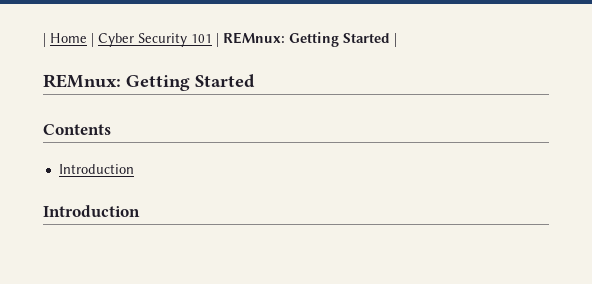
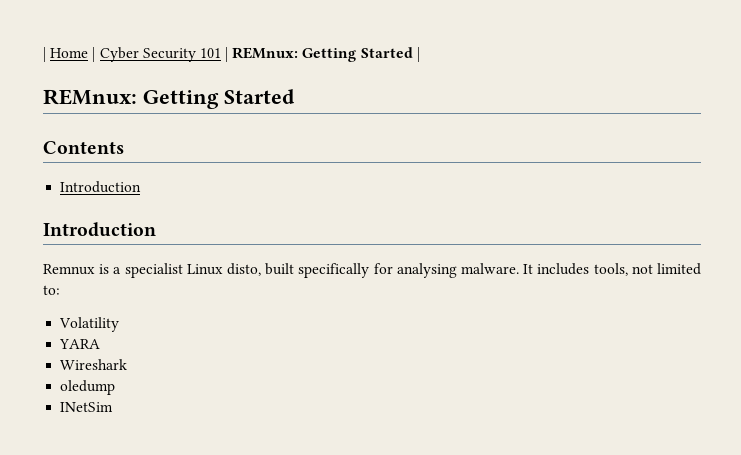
+ Remnux is a specialist Linux disto, built specifically for analysing malware. It includes tools, not limited to:
+ Volatility
+ YARA
+ Wireshark
+ oledump
+ INetSim

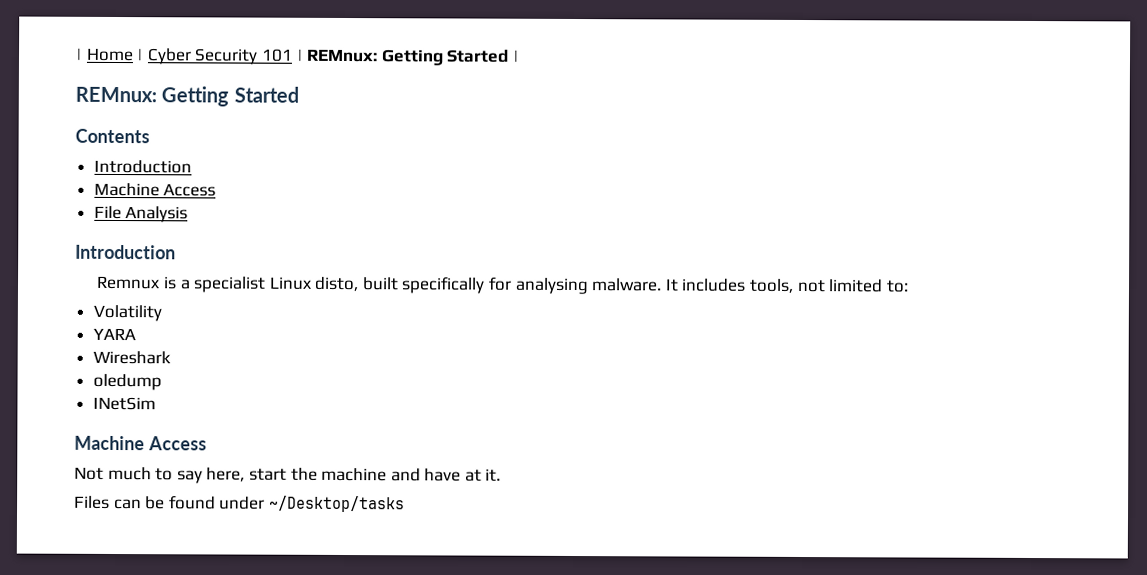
  Contents
  Introduction
+ Machine Access
+ File Analysis
  INetSim
+ Machine Access
+ Not much to say here, start the machine and have at it.
+ Files can be found under ~/Desktop/tasks

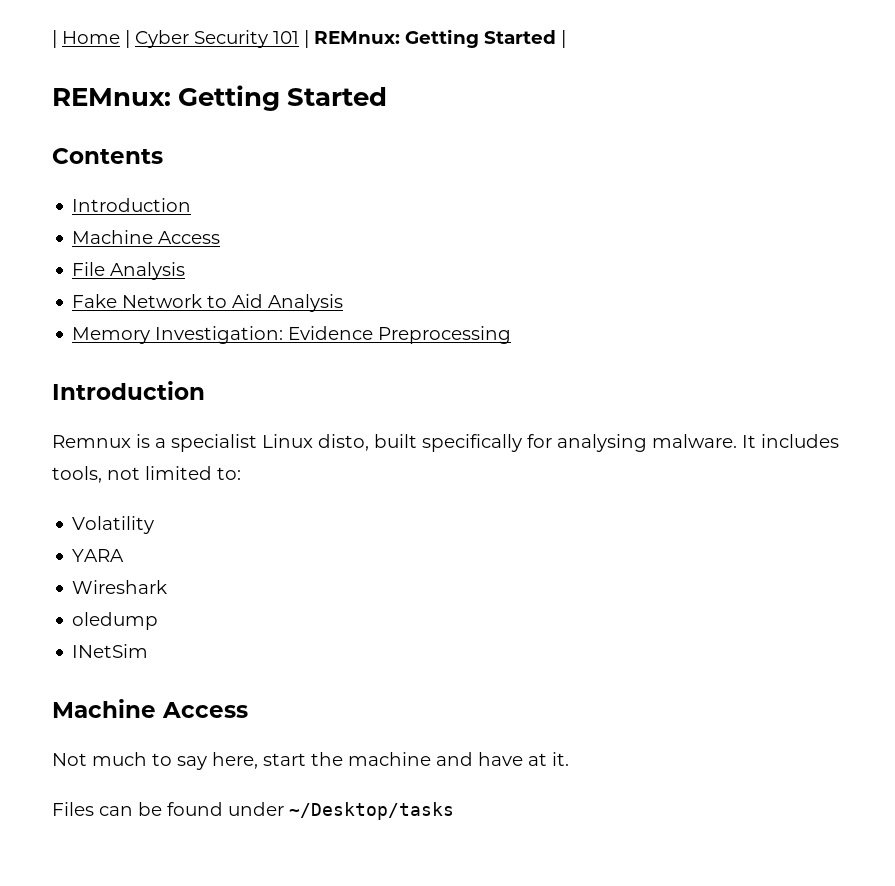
+ Fake Network to Aid Analysis
+ Memory Investigation: Evidence Preprocessing

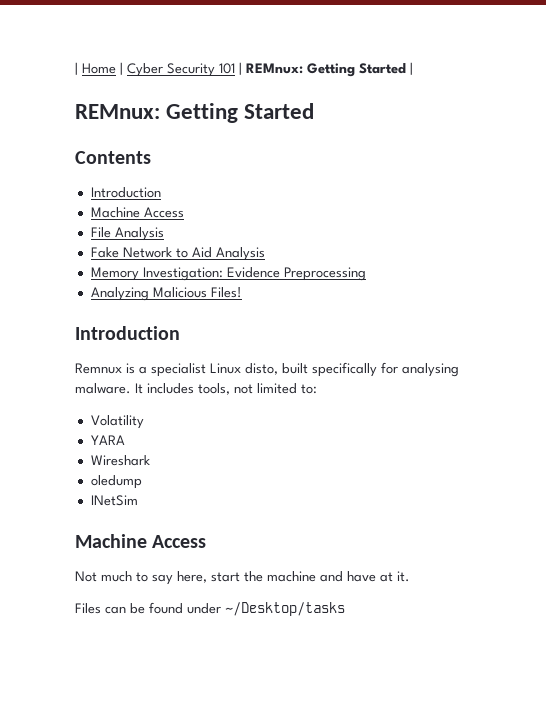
+ Analyzing Malicious Files!

